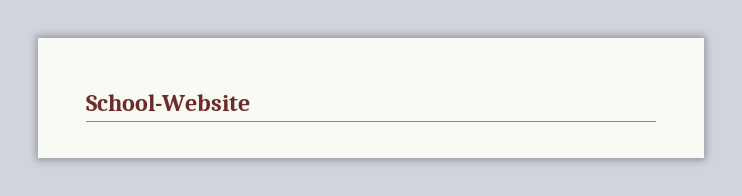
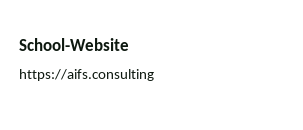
+ https://aifs.consulting

